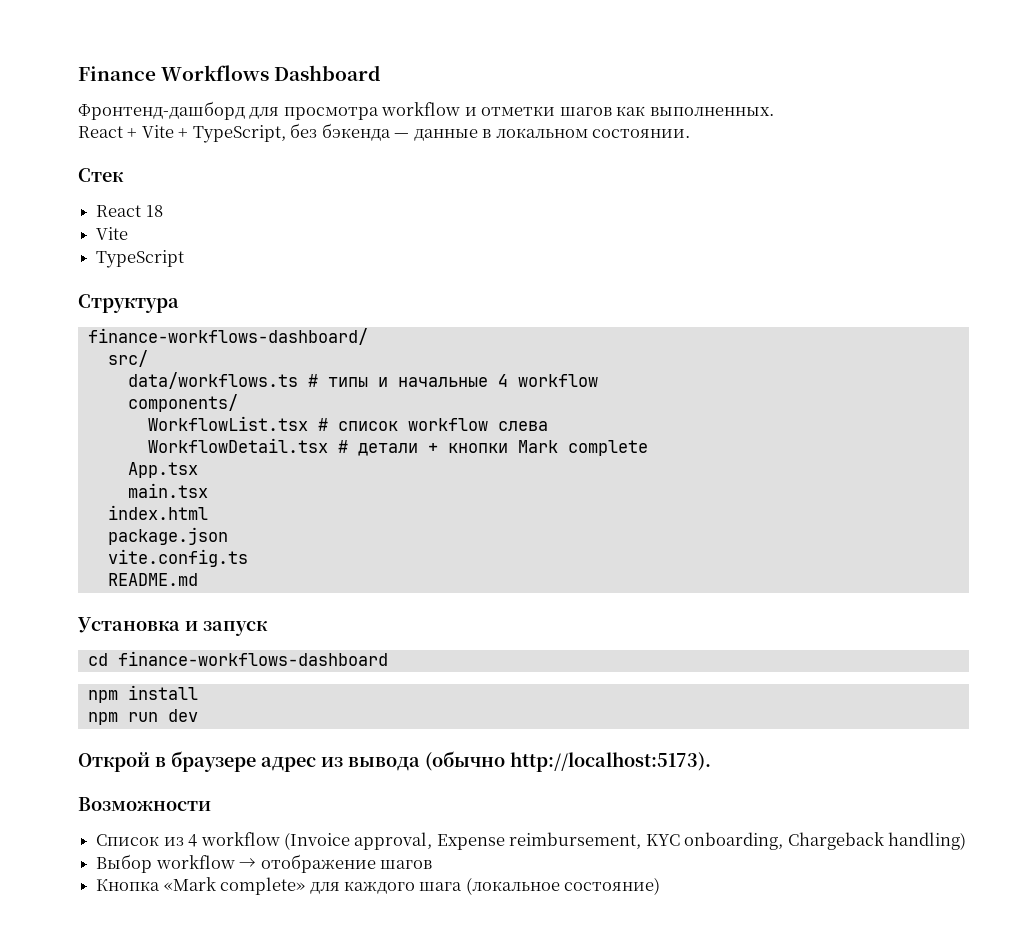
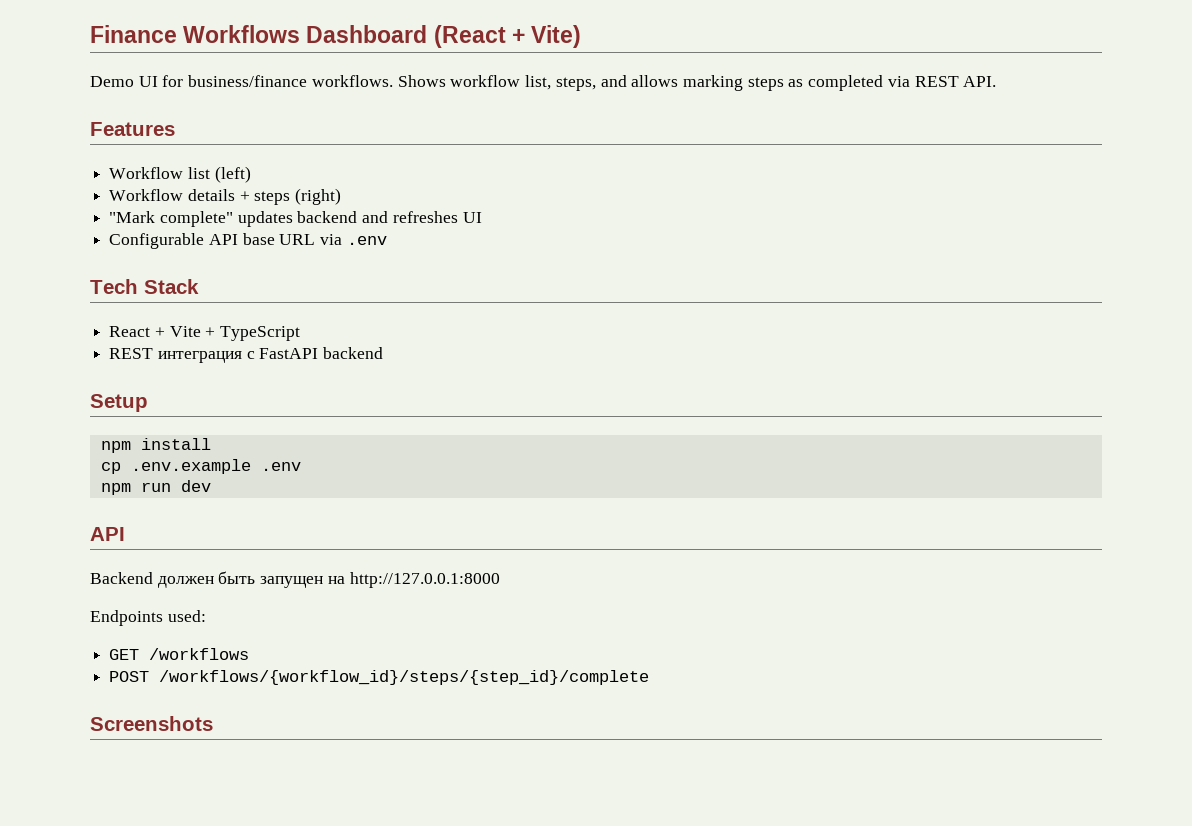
- Finance Workflows Dashboard
- Фронтенд-дашборд для просмотра workflow и отметки шагов как выполненных.
- React + Vite + TypeScript, без бэкенда — данные в локальном состоянии.
- Стек
- React 18
- Vite
- TypeScript
- Структура
- finance-workflows-dashboard/
- src/
- data/workflows.ts # типы и начальные 4 workflow
- components/
- WorkflowList.tsx # список workflow слева
- WorkflowDetail.tsx # детали + кнопки Mark complete
- App.tsx
- main.tsx
- index.html
- package.json
- vite.config.ts
- README.md
- Установка и запуск
- cd finance-workflows-dashboard
+ Finance Workflows Dashboard (React + Vite)
+ Demo UI for business/finance workflows. Shows workflow list, steps, and allows marking steps as completed via REST API.
+ Features
+ Workflow list (left)
+ Workflow details + steps (right)
+ "Mark complete" updates backend and refreshes UI
+ Configurable API base URL via .env
+ Tech Stack
+ React + Vite + TypeScript
+ REST интеграция с FastAPI backend
+ Setup
+ cp .env.example .env
  npm run dev
- Открой в браузере адрес из вывода (обычно http://localhost:5173).
- Возможности
- Список из 4 workflow (Invoice approval, Expense reimbursement, KYC onboarding, Chargeback handling)
- Выбор workflow → отображение шагов
- Кнопка «Mark complete» для каждого шага (локальное состояние)
+ API
+ Backend должен быть запущен на http://127.0.0.1:8000
+ Endpoints used:
+ GET /workflows
+ POST /workflows/{workflow_id}/steps/{step_id}/complete
+ Screenshots

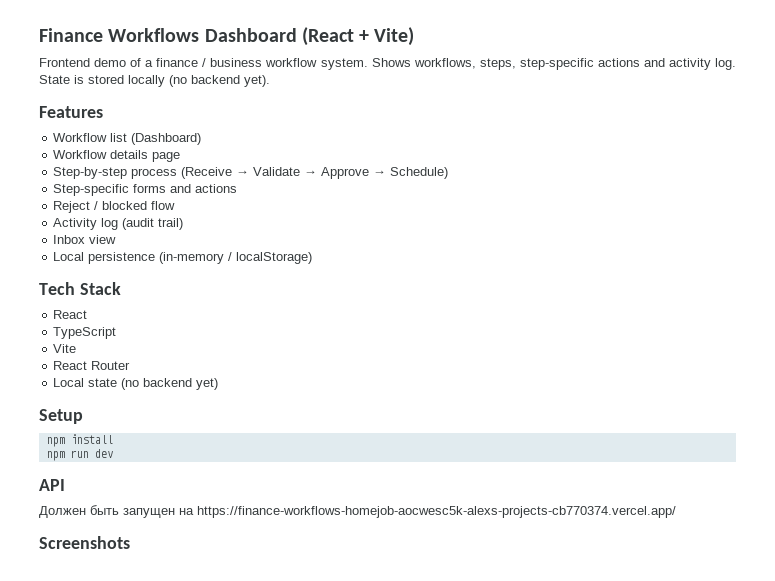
- Demo UI for business/finance workflows. Shows workflow list, steps, and allows marking steps as completed via REST API.
+ Frontend demo of a finance / business workflow system. Shows workflows, steps, step-specific actions and activity log. State is stored locally (no backend yet).
- Workflow list (left)
+ Workflow list (Dashboard)
- Workflow details + steps (right)
- "Mark complete" updates backend and refreshes UI
- Configurable API base URL via .env
+ Workflow details page
+ Step-by-step process (Receive → Validate → Approve → Schedule)
+ Step-specific forms and actions
+ Reject / blocked flow
+ Activity log (audit trail)
+ Inbox view
+ Local persistence (in-memory / localStorage)
  Tech Stack
- React + Vite + TypeScript
- REST интеграция с FastAPI backend
+ React
+ TypeScript
+ Vite
+ React Router
+ Local state (no backend yet)
- cp .env.example .env
- Backend должен быть запущен на http://127.0.0.1:8000
- Endpoints used:
- GET /workflows
- POST /workflows/{workflow_id}/steps/{step_id}/complete
+ Должен быть запущен на https://finance-workflows-homejob-aocwesc5k-alexs-projects-cb770374.vercel.app/

